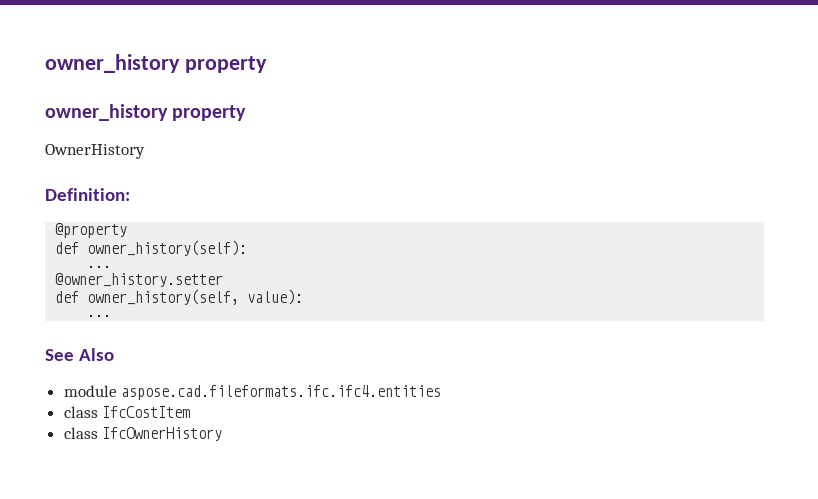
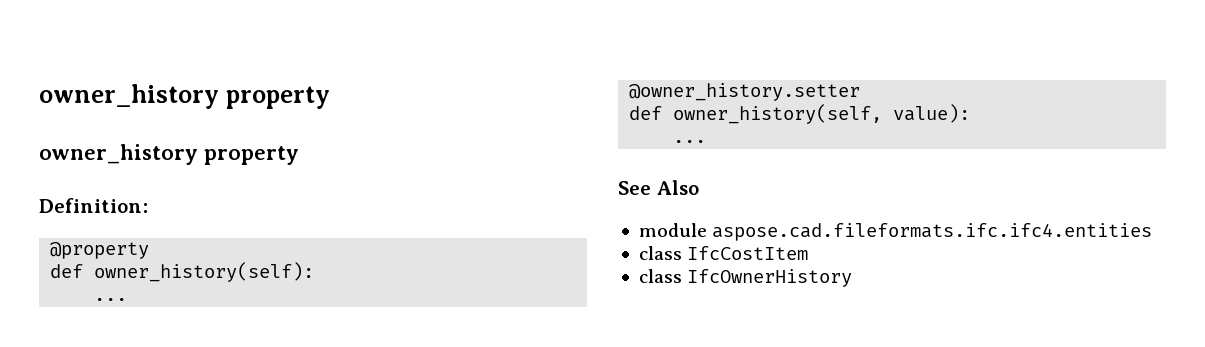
- OwnerHistory

